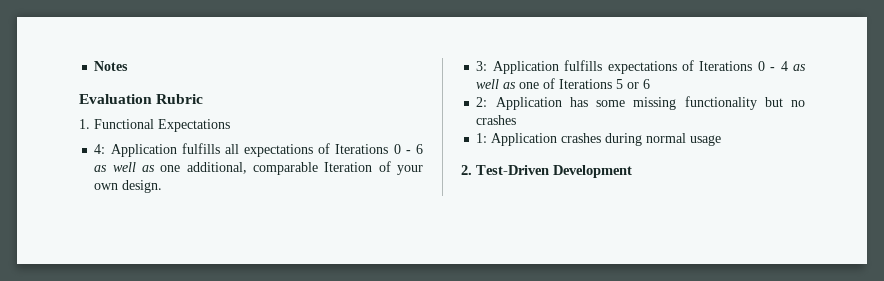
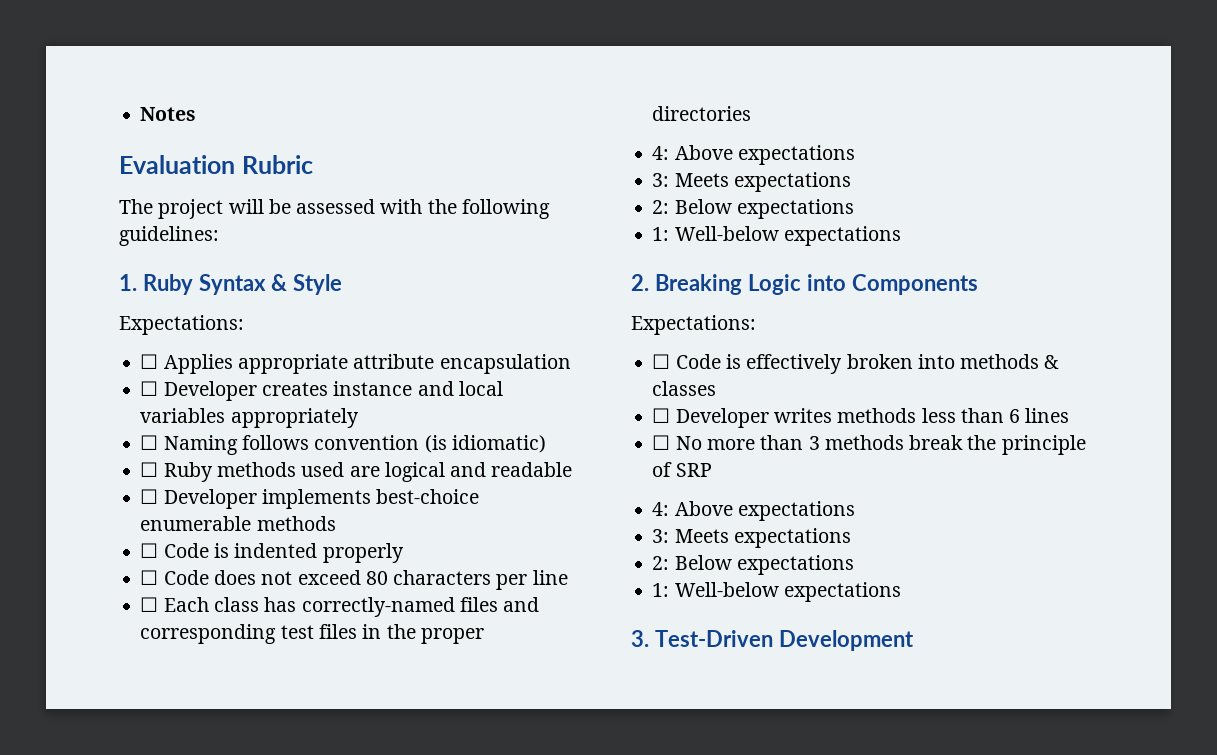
- 1. Functional Expectations
- 4: Application fulfills all expectations of Iterations 0 - 6 as well as one additional, comparable Iteration of your own design.
- 3: Application fulfills expectations of Iterations 0 - 4 as well as one of Iterations 5 or 6
- 2: Application has some missing functionality but no crashes
- 1: Application crashes during normal usage
- 2. Test-Driven Development
+ The project will be assessed with the following guidelines:
+ 1. Ruby Syntax & Style
+ Expectations:
+ ☐ Applies appropriate attribute encapsulation
+ ☐ Developer creates instance and local variables appropriately
+ ☐ Naming follows convention (is idiomatic)
+ ☐ Ruby methods used are logical and readable
+ ☐ Developer implements best-choice enumerable methods
+ ☐ Code is indented properly
+ ☐ Code does not exceed 80 characters per line
+ ☐ Each class has correctly-named files and corresponding test files in the proper directories
+ 4: Above expectations
+ 3: Meets expectations
+ 2: Below expectations
+ 1: Well-below expectations
+ 2. Breaking Logic into Components
+ Expectations:
+ ☐ Code is effectively broken into methods & classes
+ ☐ Developer writes methods less than 6 lines
+ ☐ No more than 3 methods break the principle of SRP
+ 4: Above expectations
+ 3: Meets expectations
+ 2: Below expectations
+ 1: Well-below expectations
+ 3. Test-Driven Development

